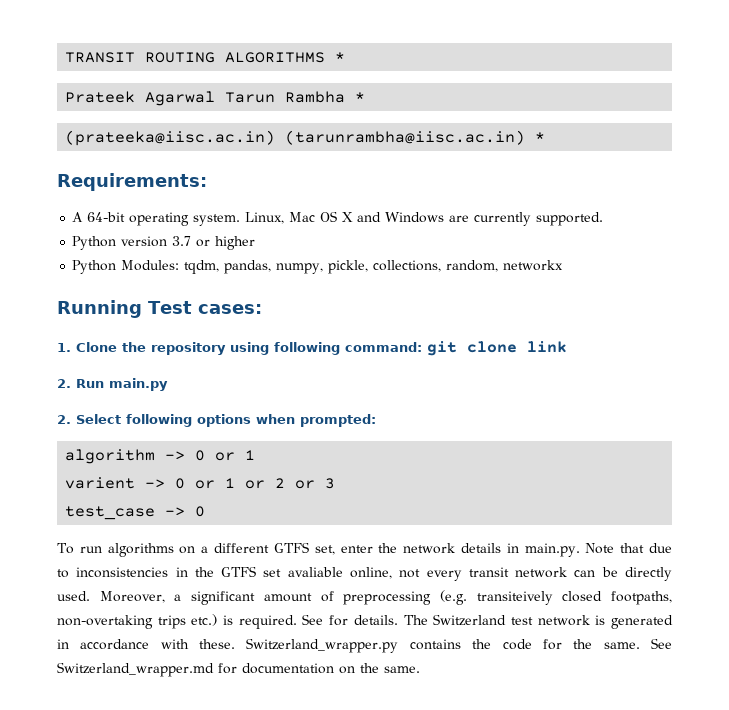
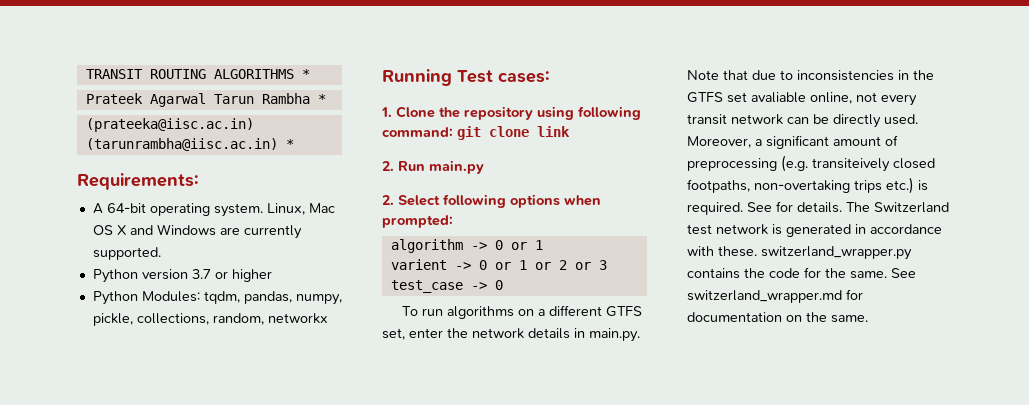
- The Switzerland test network is generated in accordance with these. Switzerland_wrapper.py contains the code for the same.
+ The Switzerland test network is generated in accordance with these. switzerland_wrapper.py contains the code for the same.
- See Switzerland_wrapper.md for documentation on the same.
+ See switzerland_wrapper.md for documentation on the same.

